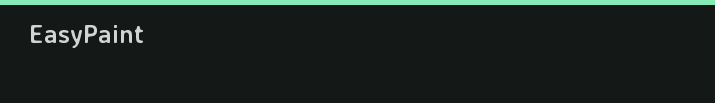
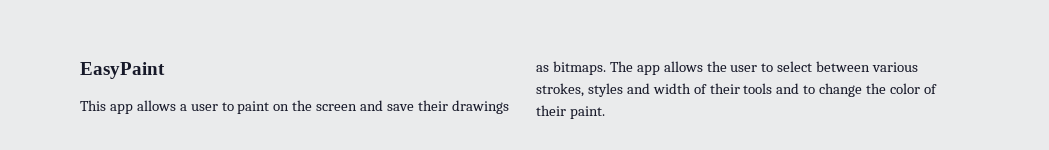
+ This app allows a user to paint on the screen and save their drawings as bitmaps. The app allows the user to select between various strokes, styles and width of their tools and to change the color of their paint.

